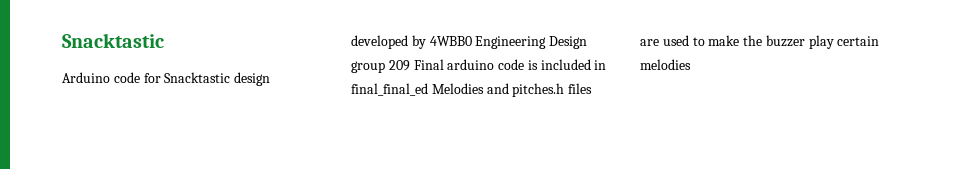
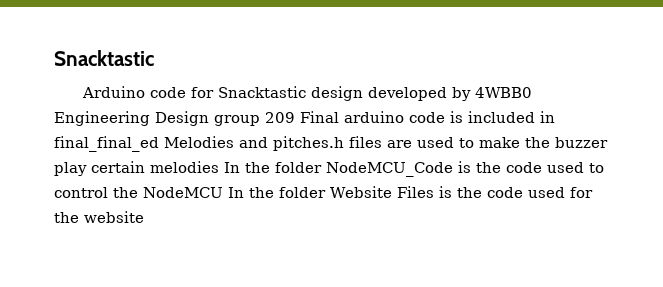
- Arduino code for Snacktastic design developed by 4WBB0 Engineering Design group 209 Final arduino code is included in final_final_ed Melodies and pitches.h files are used to make the buzzer play certain melodies
+ Arduino code for Snacktastic design developed by 4WBB0 Engineering Design group 209 Final arduino code is included in final_final_ed Melodies and pitches.h files are used to make the buzzer play certain melodies In the folder NodeMCU_Code is the code used to control the NodeMCU In the folder Website Files is the code used for the website

